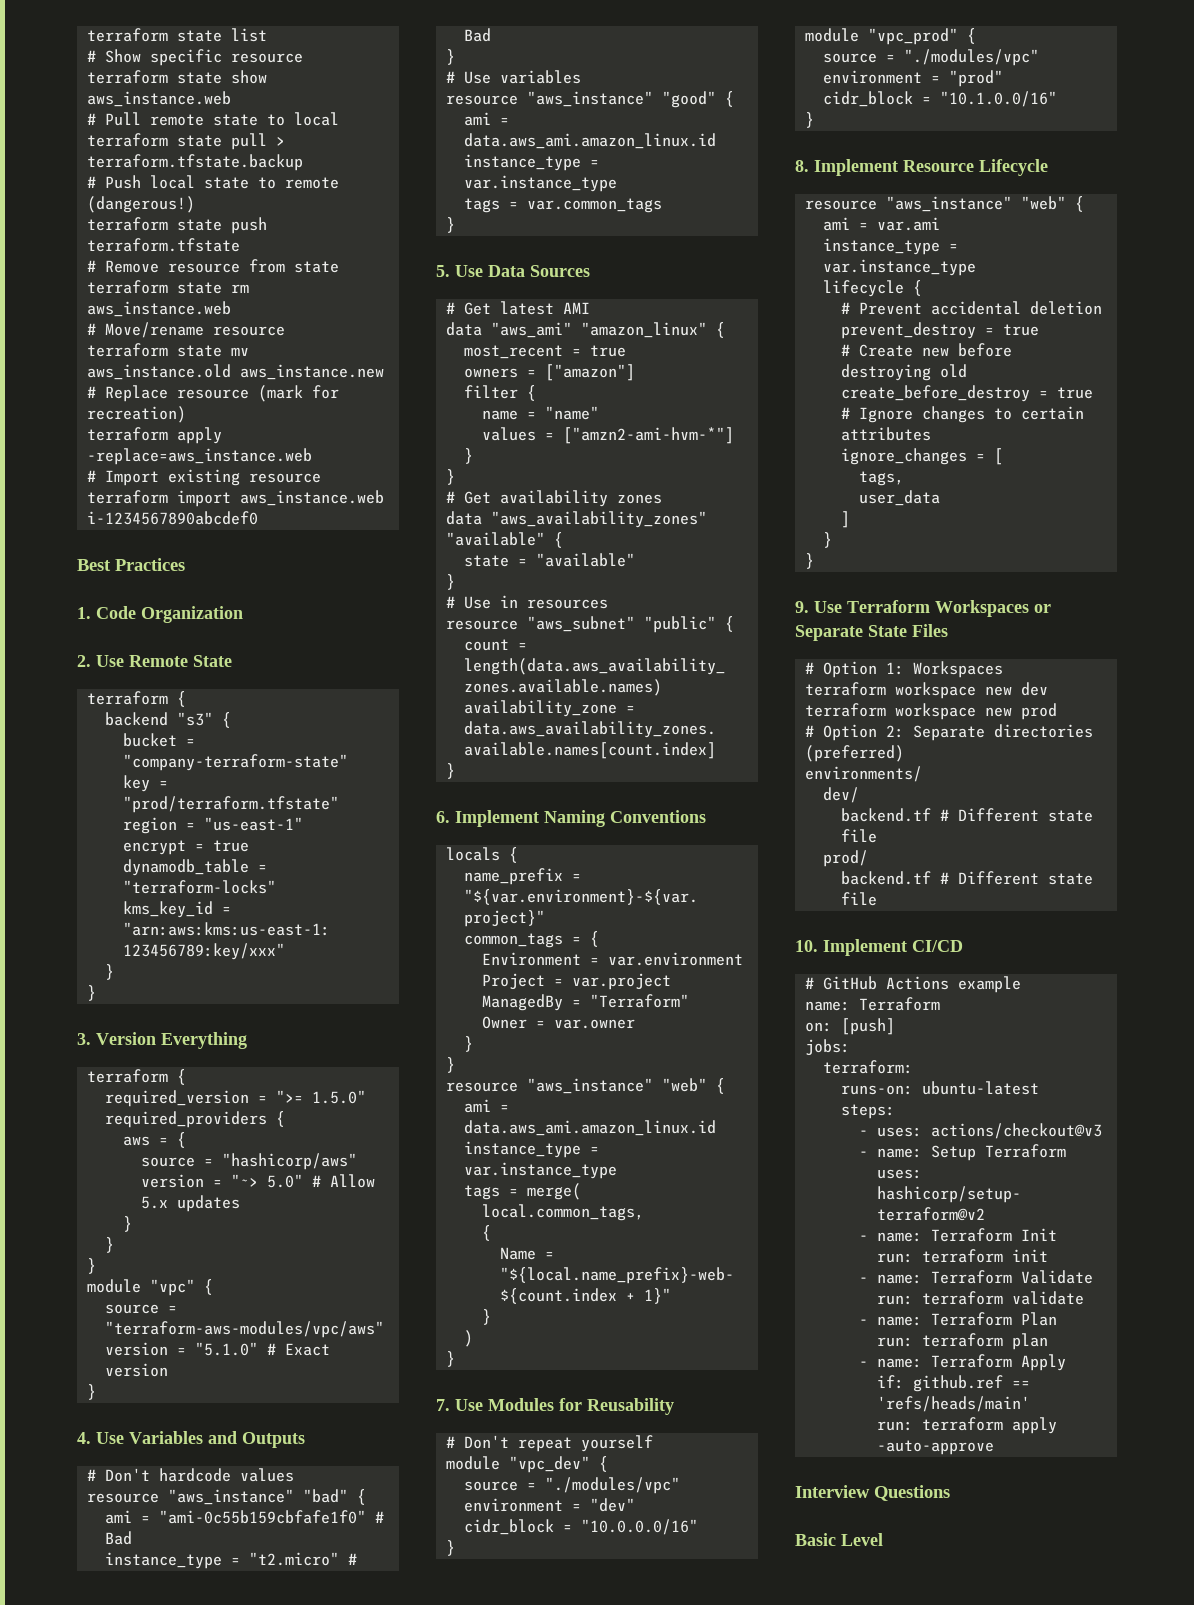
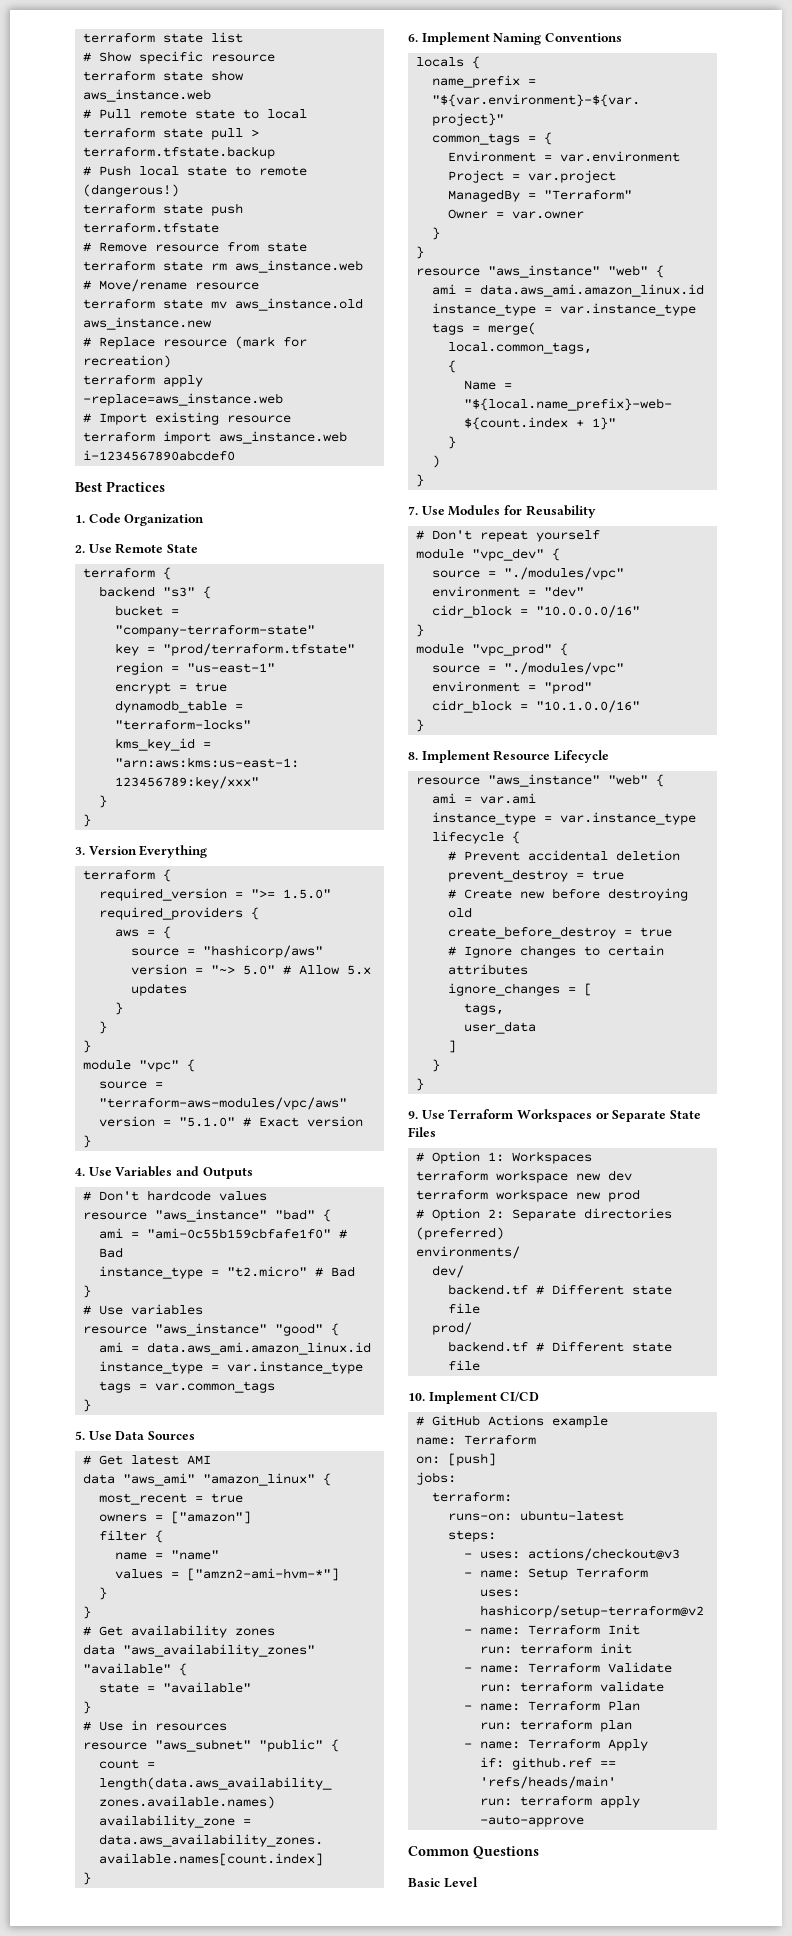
- Interview Questions
+ Common Questions

